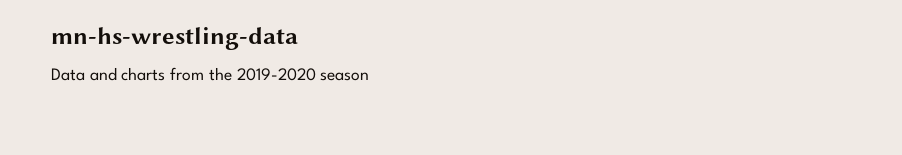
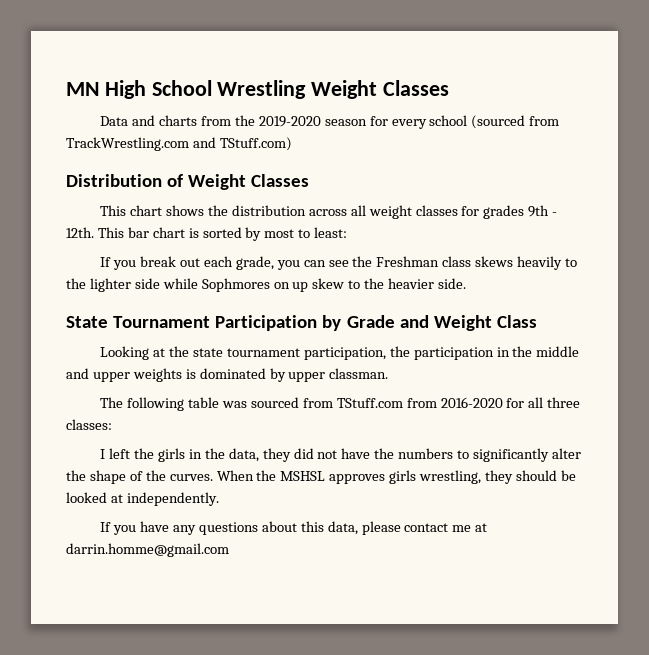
- mn-hs-wrestling-data
+ MN High School Wrestling Weight Classes
- Data and charts from the 2019-2020 season
+ Data and charts from the 2019-2020 season for every school (sourced from TrackWrestling.com and TStuff.com)
+ Distribution of Weight Classes
+ This chart shows the distribution across all weight classes for grades 9th - 12th. This bar chart is sorted by most to least:
+ If you break out each grade, you can see the Freshman class skews heavily to the lighter side while Sophmores on up skew to the heavier side.
+ State Tournament Participation by Grade and Weight Class
+ Looking at the state tournament participation, the participation in the middle and upper weights is dominated by upper classman.
+ The following table was sourced from TStuff.com from 2016-2020 for all three classes:
+ I left the girls in the data, they did not have the numbers to significantly alter the shape of the curves. When the MSHSL approves girls wrestling, they should be looked at independently.
+ If you have any questions about this data, please contact me at darrin.homme@gmail.com

